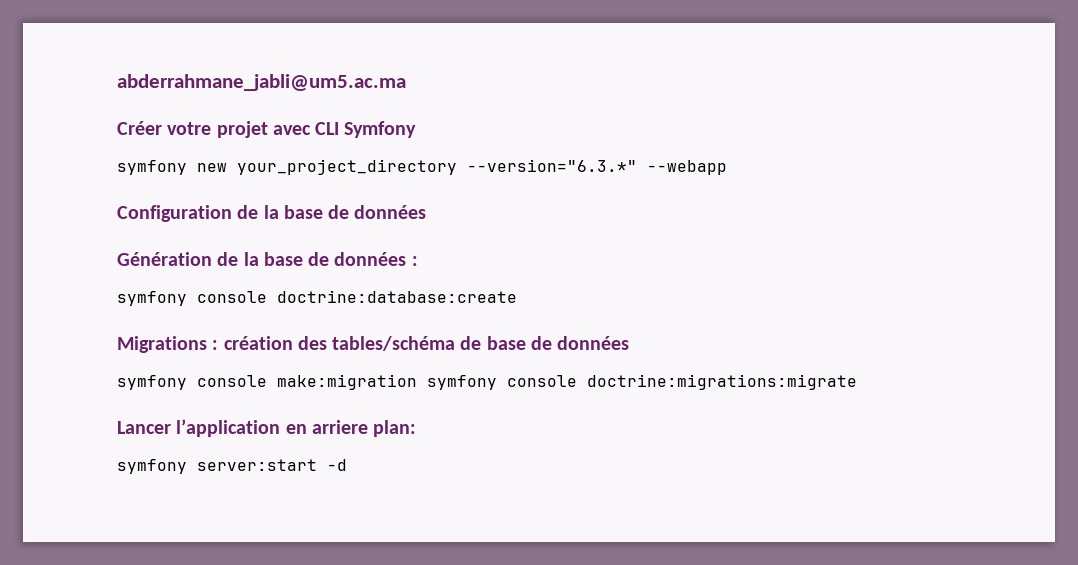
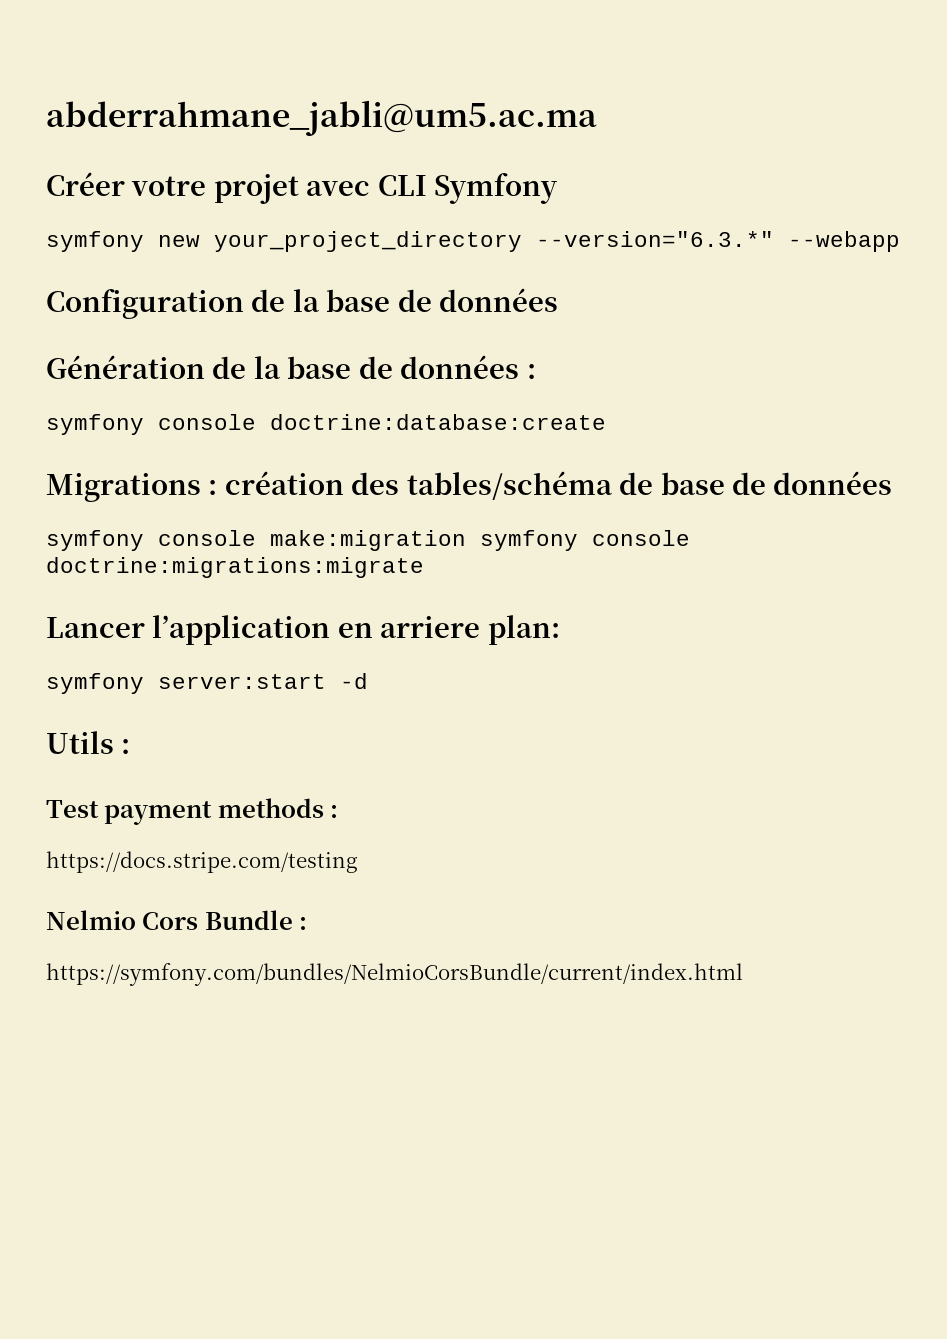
+ Utils :
+ Test payment methods :
+ https://docs.stripe.com/testing
+ Nelmio Cors Bundle :
+ https://symfony.com/bundles/NelmioCorsBundle/current/index.html

